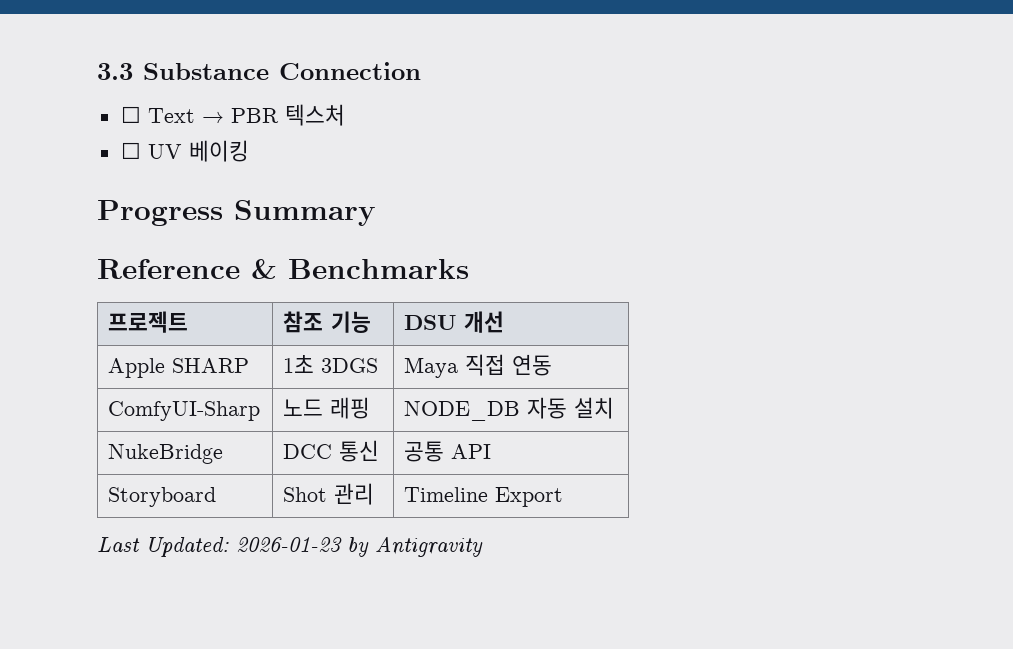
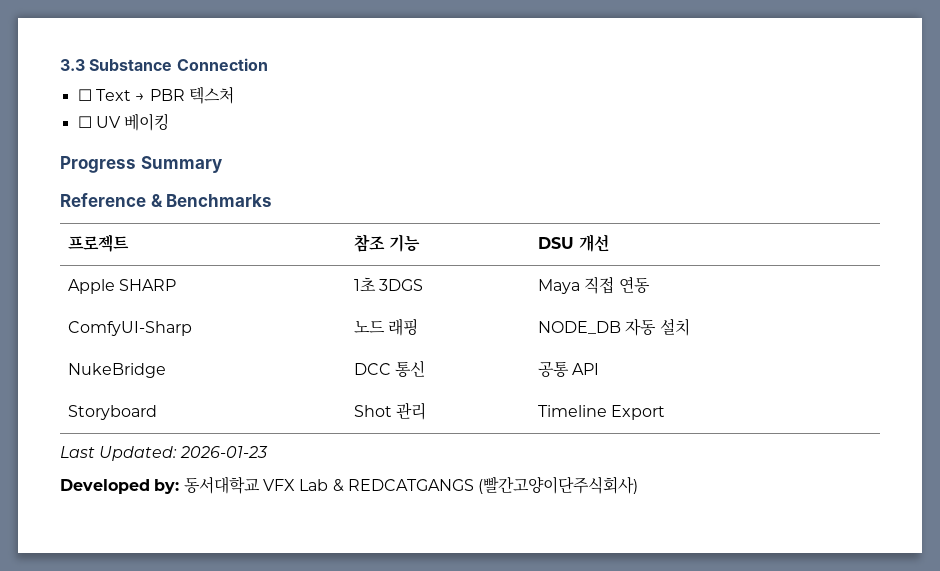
- Last Updated: 2026-01-23 by Antigravity
+ Last Updated: 2026-01-23
+ Developed by: 동서대학교 VFX Lab & REDCATGANGS (빨간고양이단주식회사)

